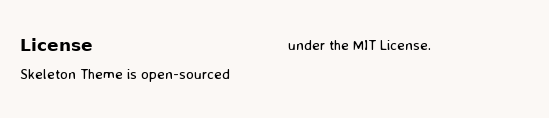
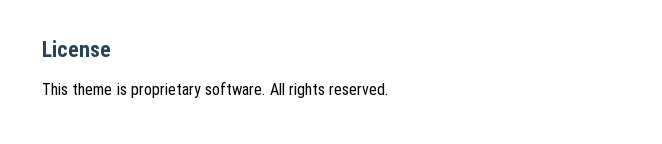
- Skeleton Theme is open-sourced under the MIT License.
+ This theme is proprietary software. All rights reserved.

